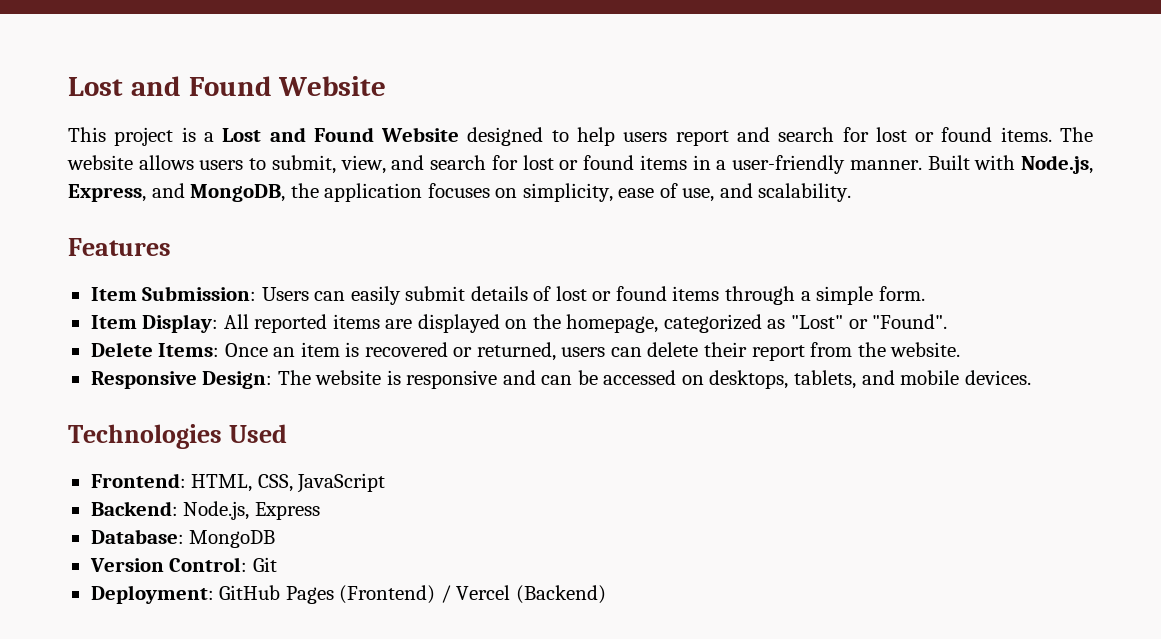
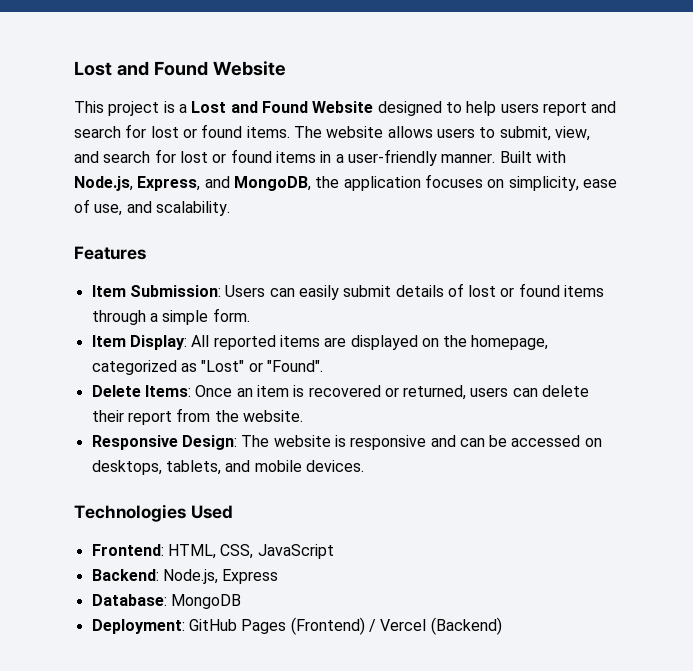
- Version Control: Git

